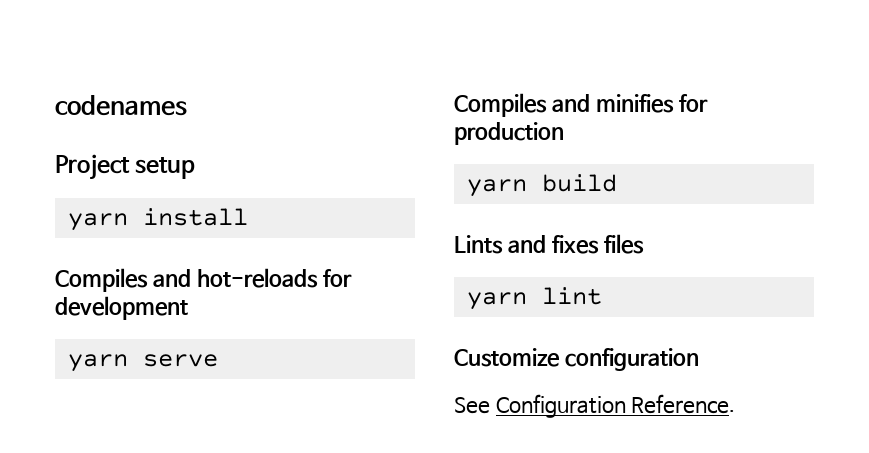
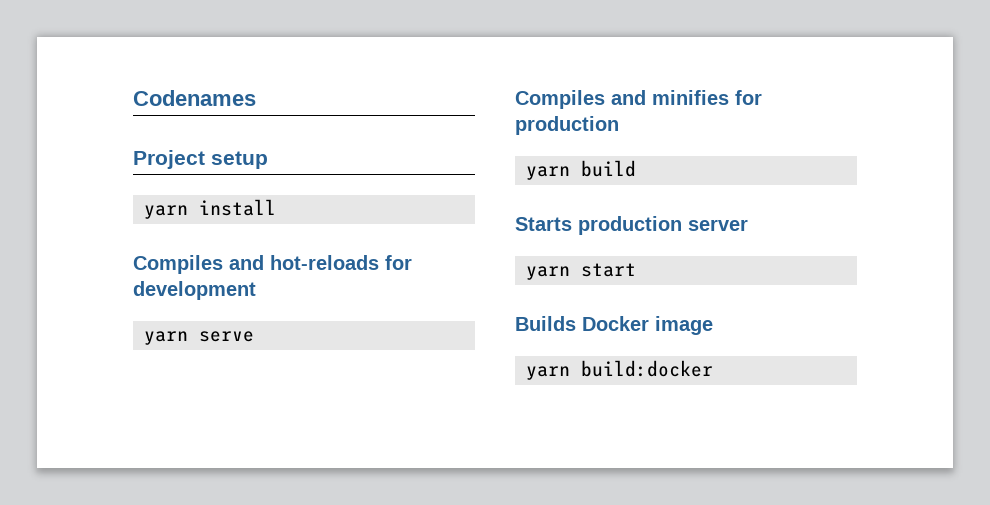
- codenames
+ Codenames
- Lints and fixes files
- yarn lint
- Customize configuration
- See Configuration Reference.
+ Starts production server
+ yarn start
+ Builds Docker image
+ yarn build:docker

